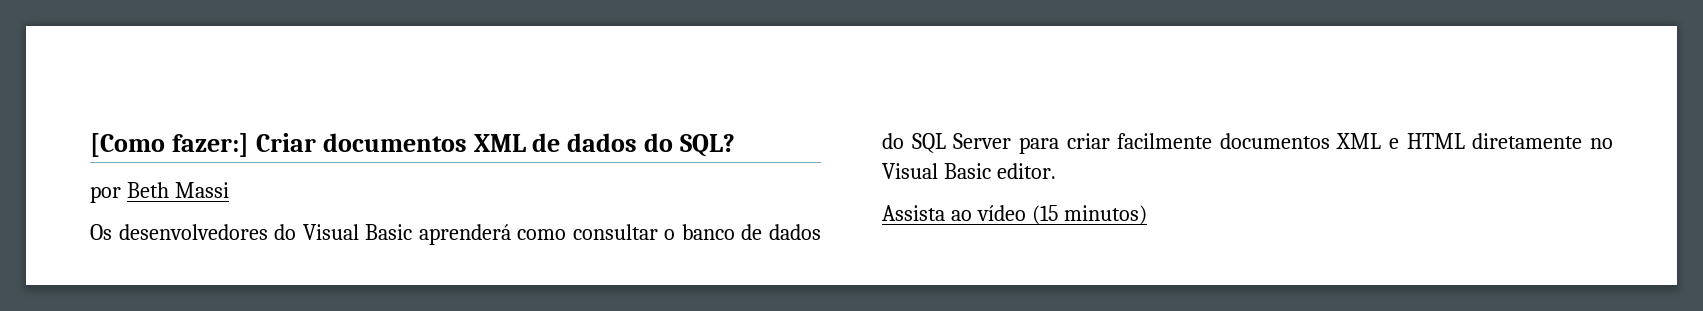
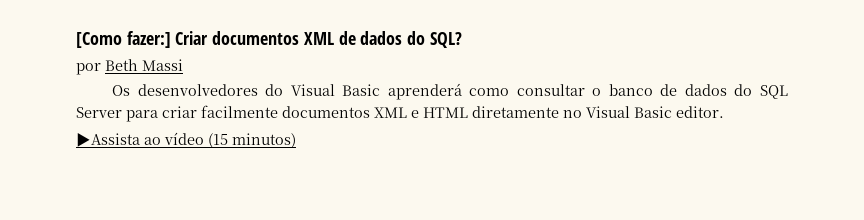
- Assista ao vídeo (15 minutos)
+ ▶Assista ao vídeo (15 minutos)

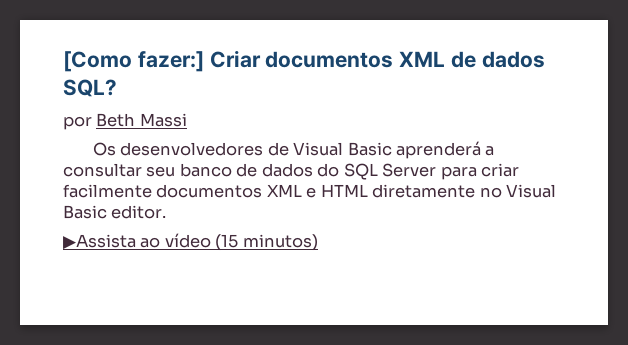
- [Como fazer:] Criar documentos XML de dados do SQL?
+ [Como fazer:] Criar documentos XML de dados SQL?
- Os desenvolvedores do Visual Basic aprenderá como consultar o banco de dados do SQL Server para criar facilmente documentos XML e HTML diretamente no Visual Basic editor.
+ Os desenvolvedores de Visual Basic aprenderá a consultar seu banco de dados do SQL Server para criar facilmente documentos XML e HTML diretamente no Visual Basic editor.

